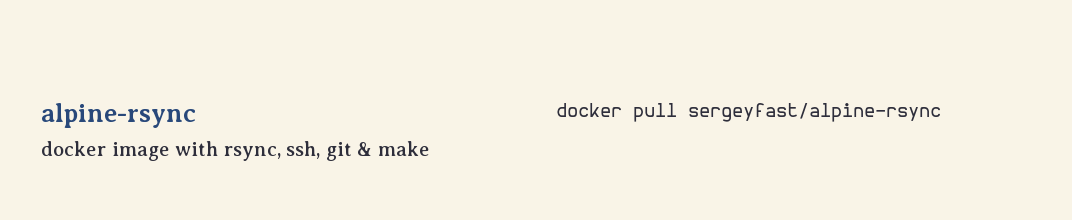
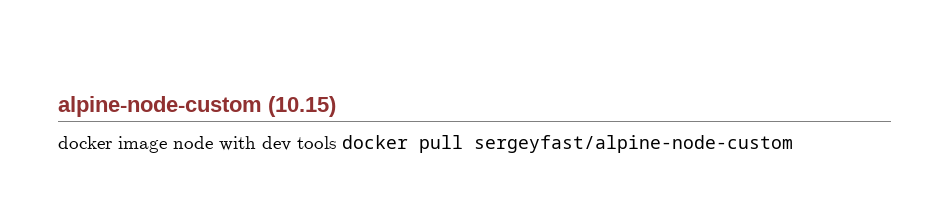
- alpine-rsync
+ alpine-node-custom (10.15)
- docker image with rsync, ssh, git & make
- docker pull sergeyfast/alpine-rsync
+ docker image node with dev tools docker pull sergeyfast/alpine-node-custom

